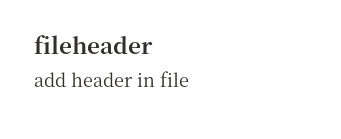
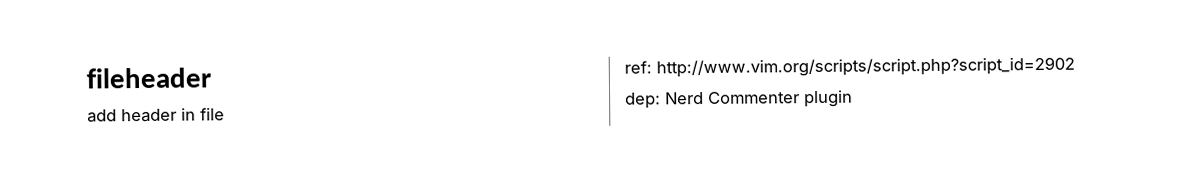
+ ref: http://www.vim.org/scripts/script.php?script_id=2902
+ dep: Nerd Commenter plugin

